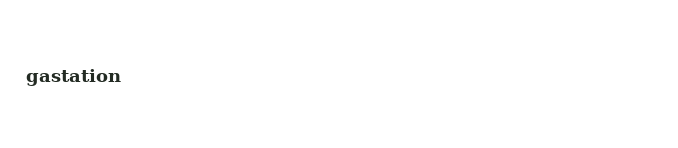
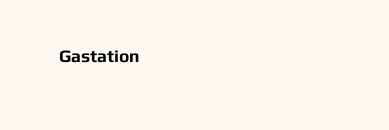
- gastation
+ Gastation

